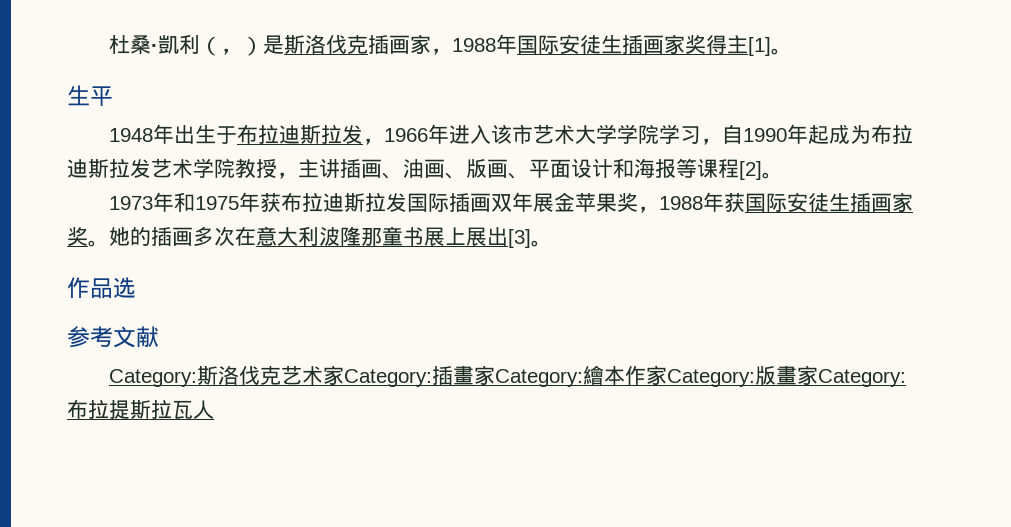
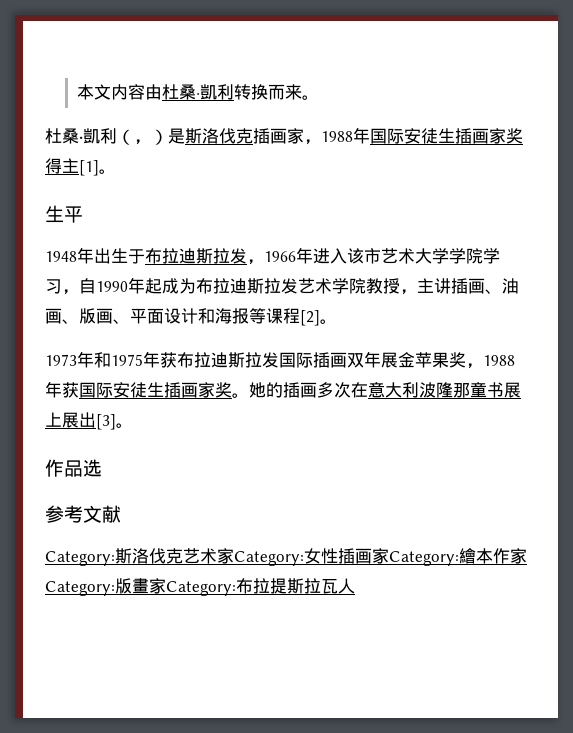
+ 本文内容由杜桑·凱利转换而来。
- Category:斯洛伐克艺术家Category:插畫家Category:繪本作家Category:版畫家Category:布拉提斯拉瓦人
+ Category:斯洛伐克艺术家Category:女性插画家Category:繪本作家Category:版畫家Category:布拉提斯拉瓦人

